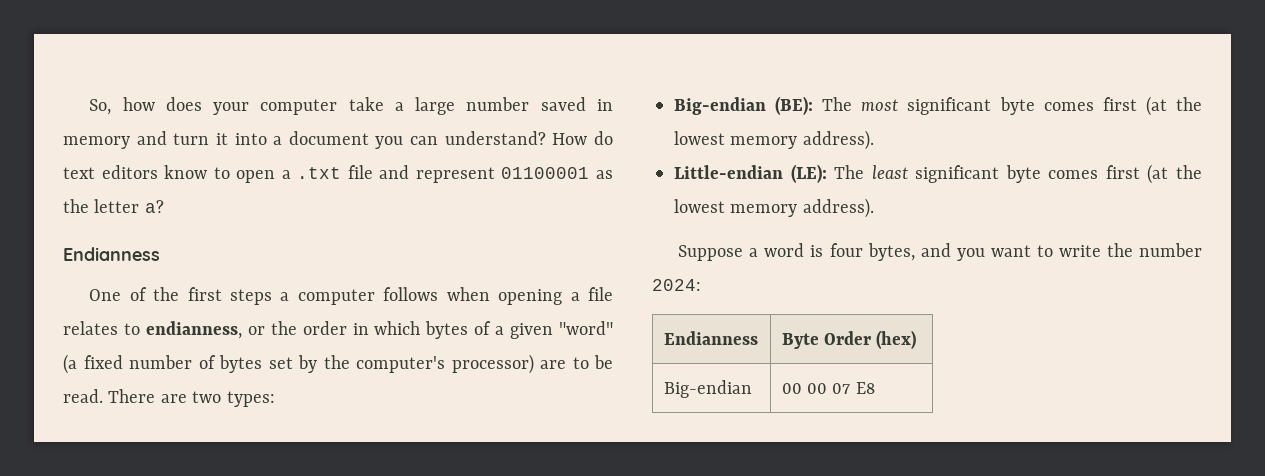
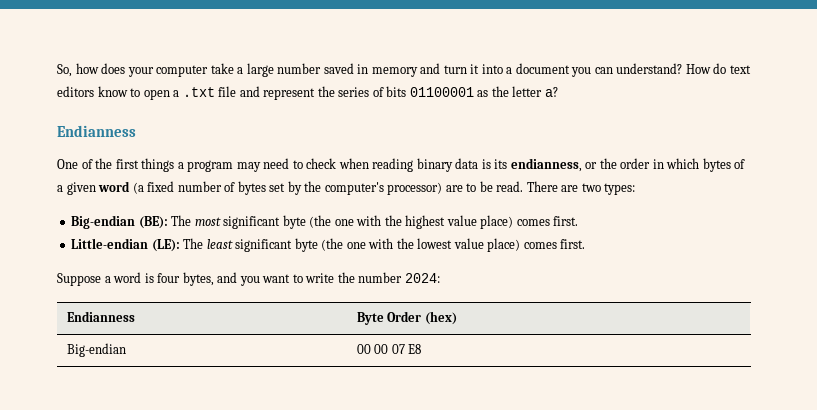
- How do text editors know to open a .txt file and represent 01100001 as the letter a?
+ How do text editors know to open a .txt file and represent the series of bits 01100001 as the letter a?
- One of the first steps a computer follows when opening a file relates to endianness, or the order in which bytes of a given "word" (a fixed number of bytes set by the computer's processor) are to be read.
+ One of the first things a program may need to check when reading binary data is its endianness, or the order in which bytes of a given word (a fixed number of bytes set by the computer's processor) are to be read.
- Big-endian (BE): The most significant byte comes first (at the lowest memory address).
+ Big-endian (BE): The most significant byte (the one with the highest value place) comes first.
- Little-endian (LE): The least significant byte comes first (at the lowest memory address).
+ Little-endian (LE): The least significant byte (the one with the lowest value place) comes first.

